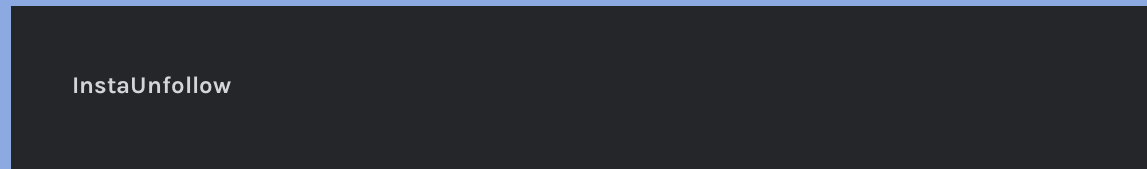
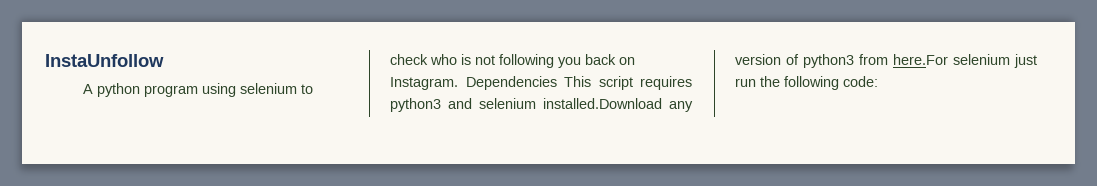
+ A python program using selenium to check who is not following you back on Instagram. Dependencies This script requires python3 and selenium installed.Download any version of python3 from here.For selenium just run the following code:

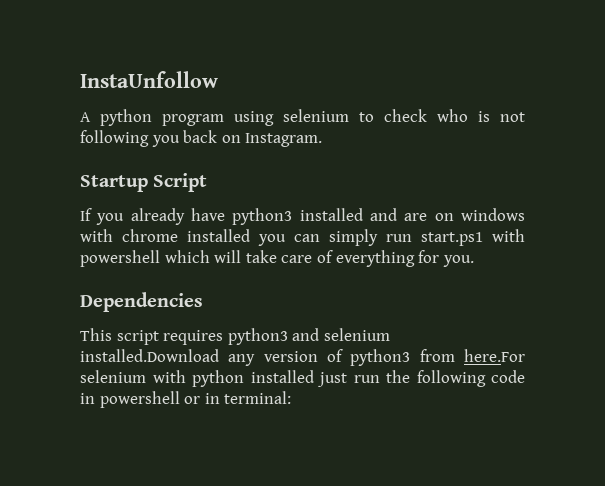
- A python program using selenium to check who is not following you back on Instagram. Dependencies This script requires python3 and selenium installed.Download any version of python3 from here.For selenium just run the following code:
+ A python program using selenium to check who is not following you back on Instagram.
+ Startup Script
+ If you already have python3 installed and are on windows with chrome installed you can simply run start.ps1 with powershell which will take care of everything for you.
+ Dependencies
+ This script requires python3 and selenium installed.Download any version of python3 from here.For selenium with python installed just run the following code in powershell or in terminal:

